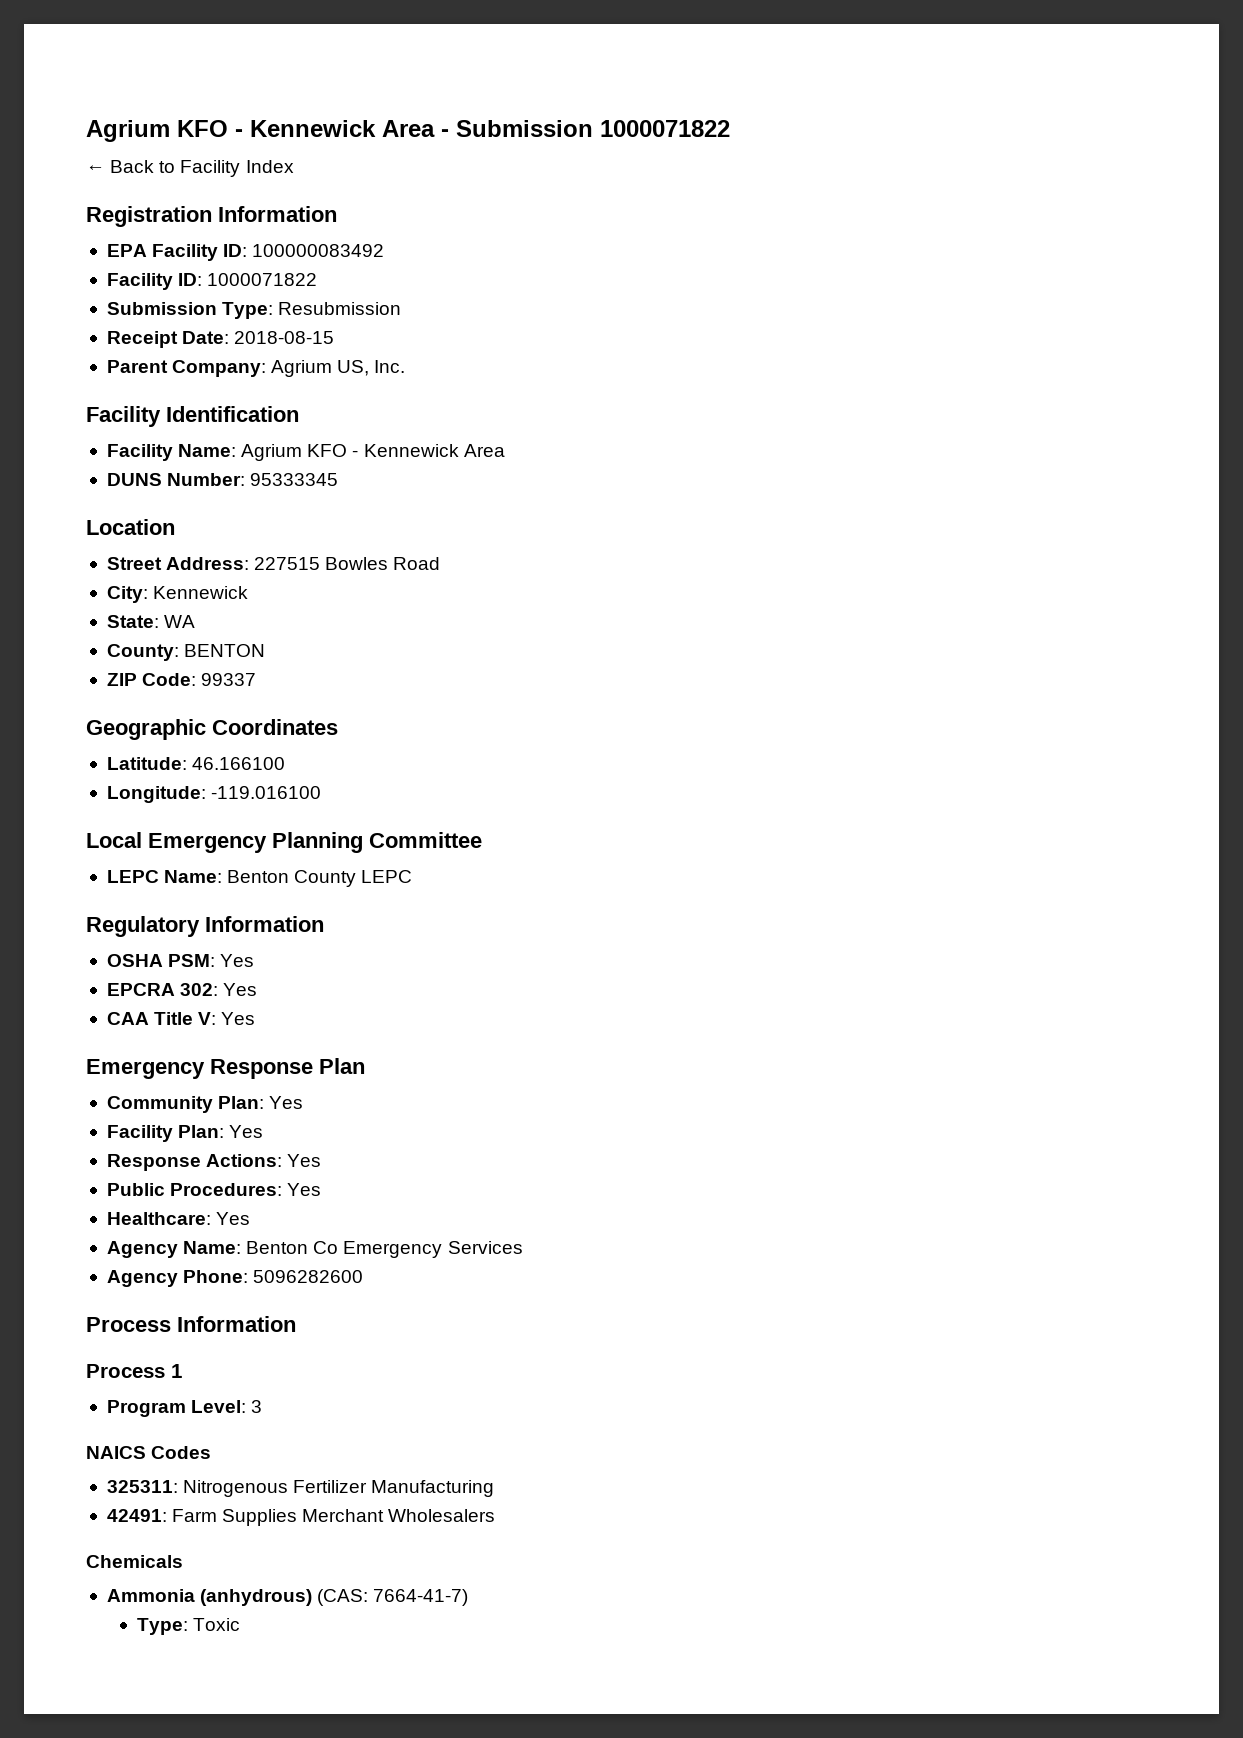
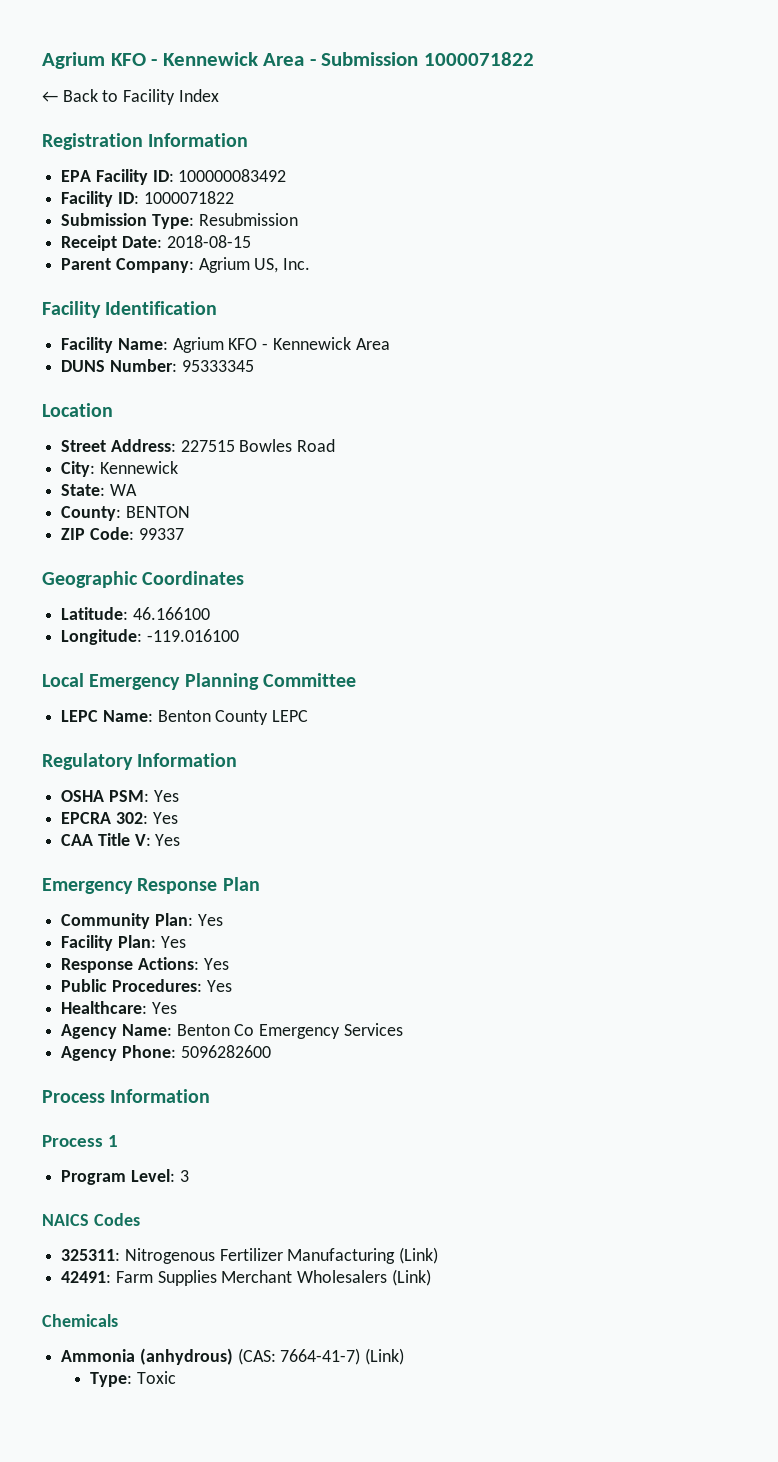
- 325311: Nitrogenous Fertilizer Manufacturing
+ 325311: Nitrogenous Fertilizer Manufacturing (Link)
- 42491: Farm Supplies Merchant Wholesalers
+ 42491: Farm Supplies Merchant Wholesalers (Link)
- Ammonia (anhydrous) (CAS: 7664-41-7)
+ Ammonia (anhydrous) (CAS: 7664-41-7) (Link)

